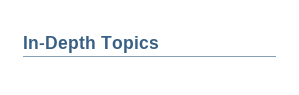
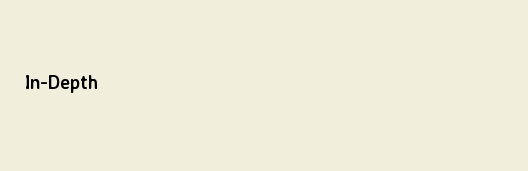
- In-Depth Topics
+ In-Depth

